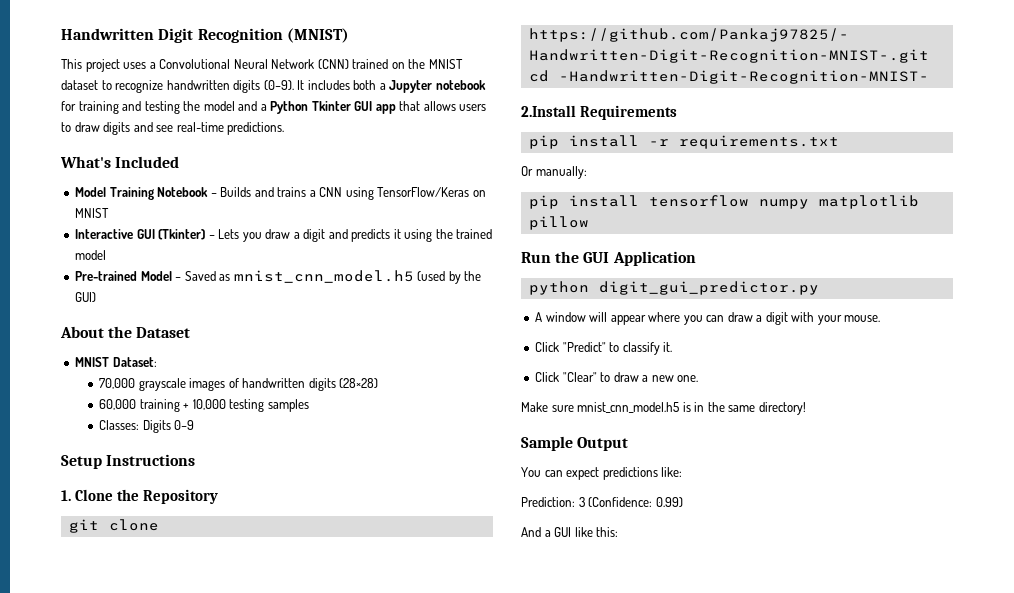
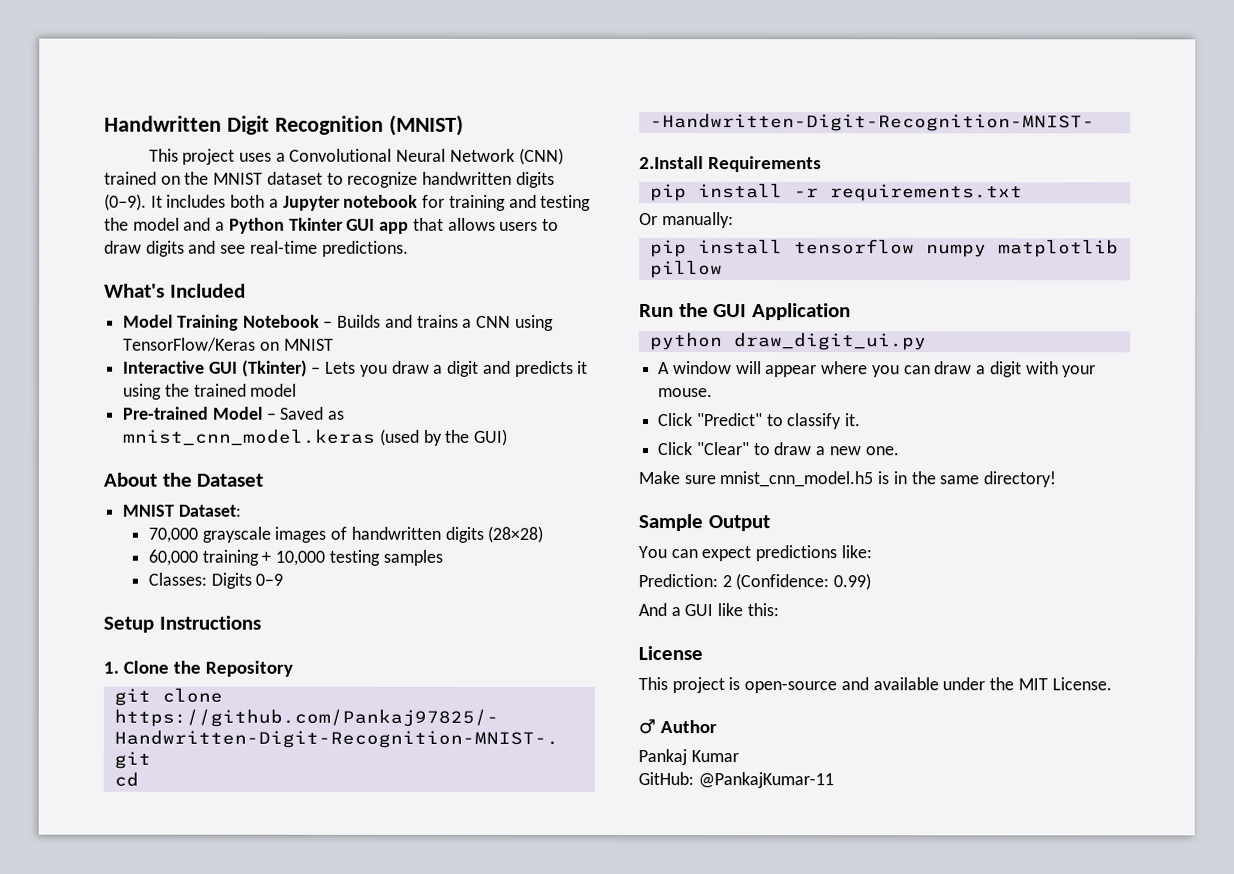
- Pre-trained Model – Saved as mnist_cnn_model.h5 (used by the GUI)
+ Pre-trained Model – Saved as mnist_cnn_model.keras (used by the GUI)
- python digit_gui_predictor.py
+ python draw_digit_ui.py
- Prediction: 3 (Confidence: 0.99)
+ Prediction: 2 (Confidence: 0.99)
+ License
+ This project is open-source and available under the MIT License.
+ ♂ Author
+ Pankaj Kumar
+ GitHub: @PankajKumar-11

